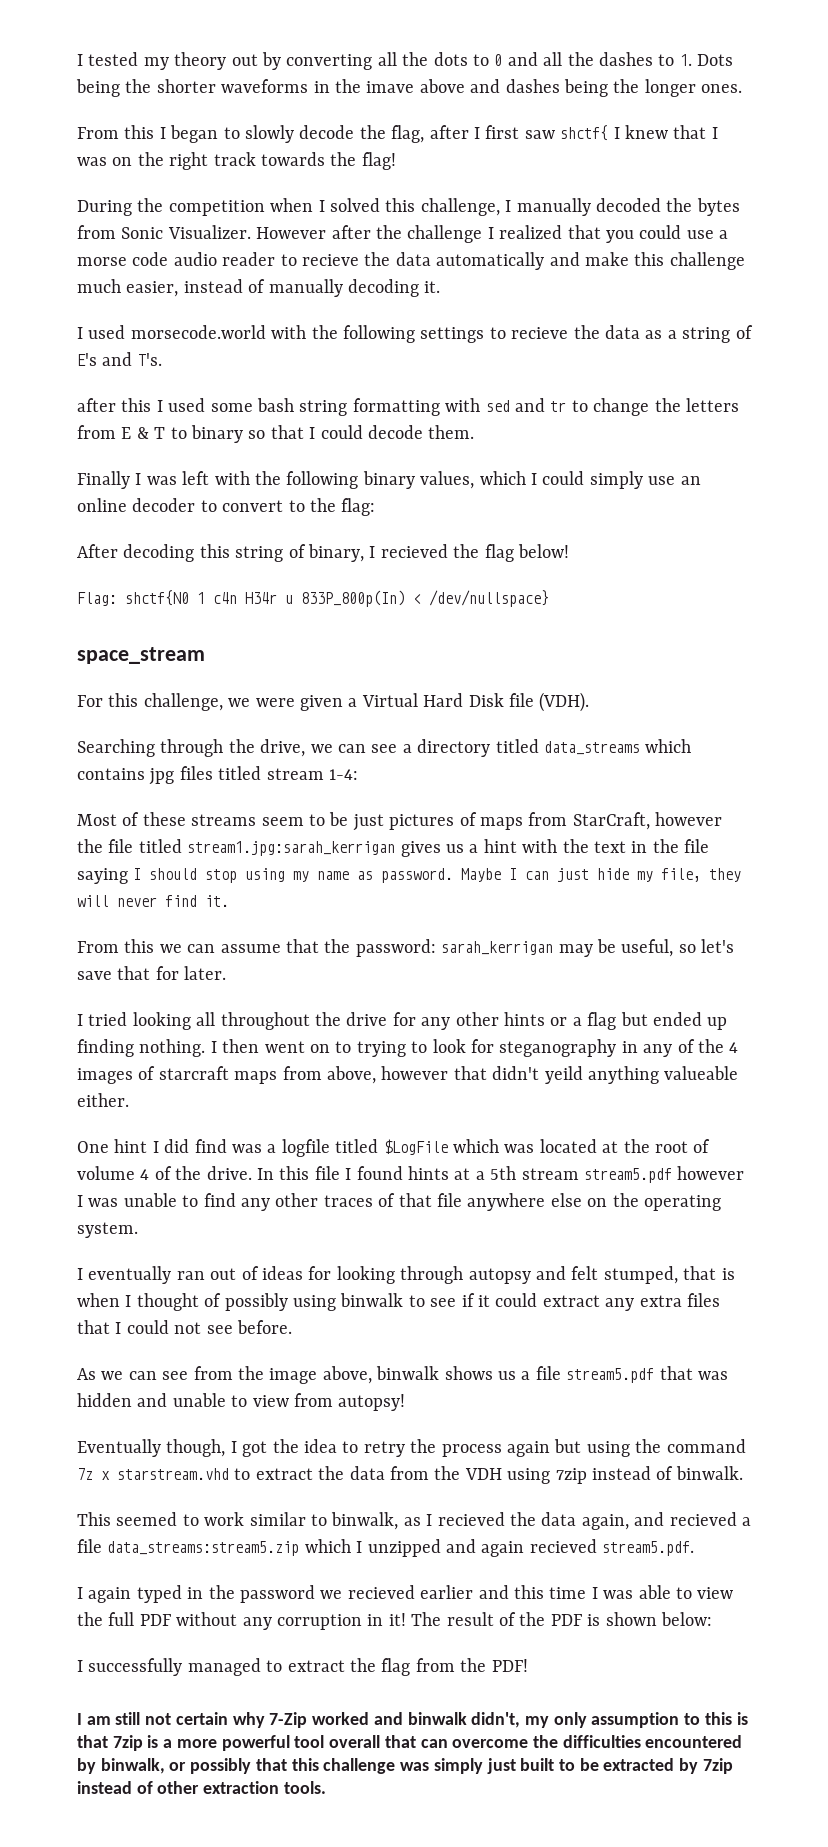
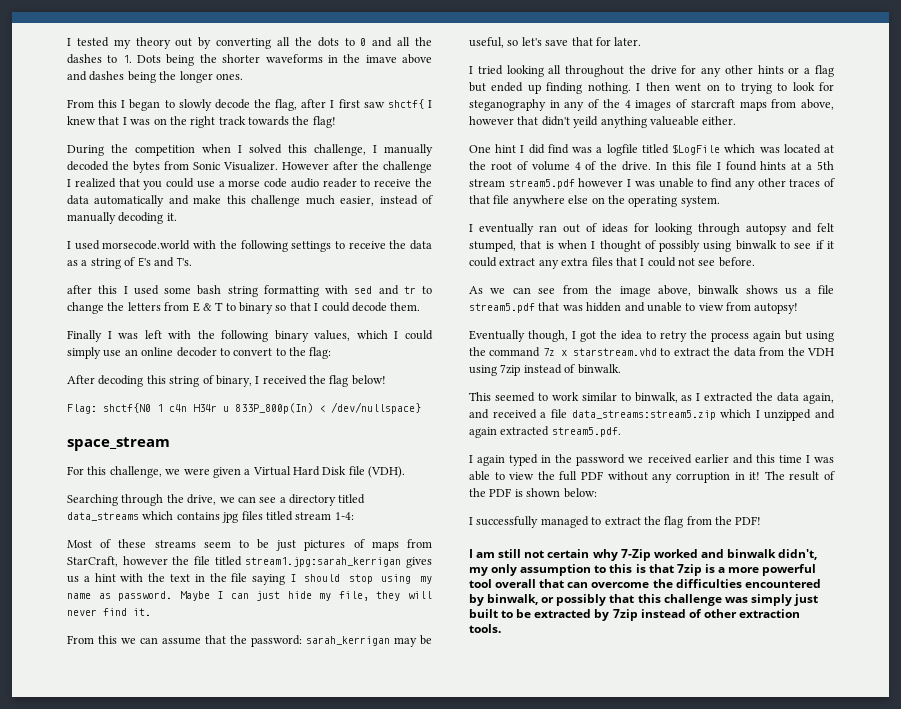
- However after the challenge I realized that you could use a morse code audio reader to recieve the data automatically and make this challenge much easier, instead of manually decoding it.
+ However after the challenge I realized that you could use a morse code audio reader to receive the data automatically and make this challenge much easier, instead of manually decoding it.
- I used morsecode.world with the following settings to recieve the data as a string of E's and T's.
+ I used morsecode.world with the following settings to receive the data as a string of E's and T's.
- After decoding this string of binary, I recieved the flag below!
+ After decoding this string of binary, I received the flag below!
- This seemed to work similar to binwalk, as I recieved the data again, and recieved a file data_streams:stream5.zip which I unzipped and again recieved stream5.pdf.
+ This seemed to work similar to binwalk, as I extracted the data again, and received a file data_streams:stream5.zip which I unzipped and again extracted stream5.pdf.
- I again typed in the password we recieved earlier and this time I was able to view the full PDF without any corruption in it!
+ I again typed in the password we received earlier and this time I was able to view the full PDF without any corruption in it!

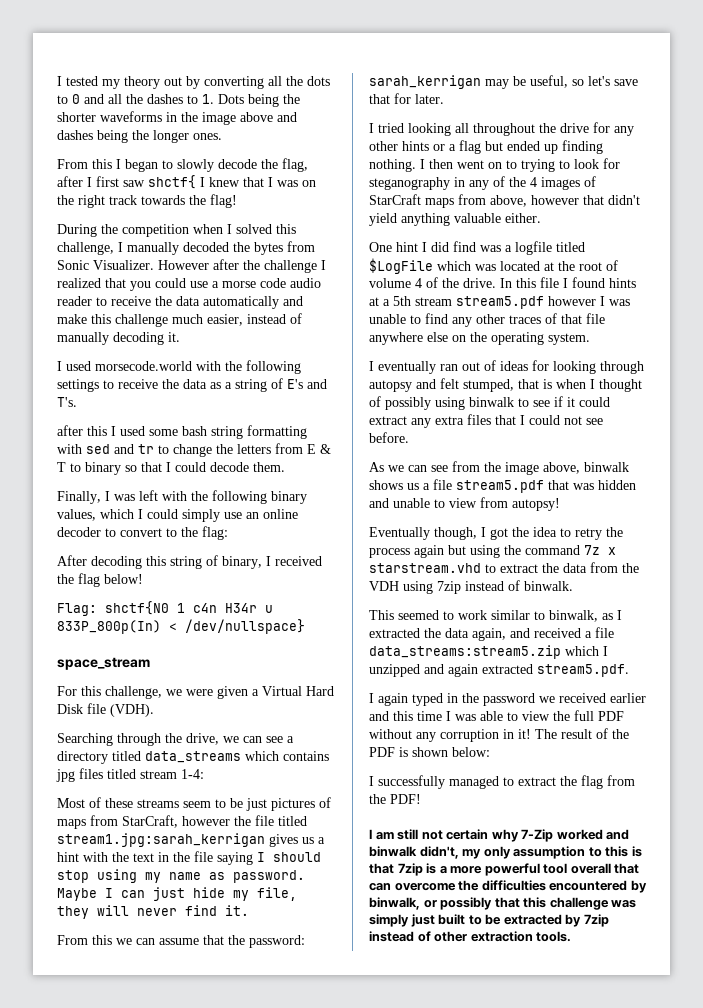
- I tested my theory out by converting all the dots to 0 and all the dashes to 1. Dots being the shorter waveforms in the imave above and dashes being the longer ones.
+ I tested my theory out by converting all the dots to 0 and all the dashes to 1. Dots being the shorter waveforms in the image above and dashes being the longer ones.
- Finally I was left with the following binary values, which I could simply use an online decoder to convert to the flag:
+ Finally, I was left with the following binary values, which I could simply use an online decoder to convert to the flag:
- I then went on to trying to look for steganography in any of the 4 images of starcraft maps from above, however that didn't yeild anything valueable either.
+ I then went on to trying to look for steganography in any of the 4 images of StarCraft maps from above, however that didn't yield anything valuable either.

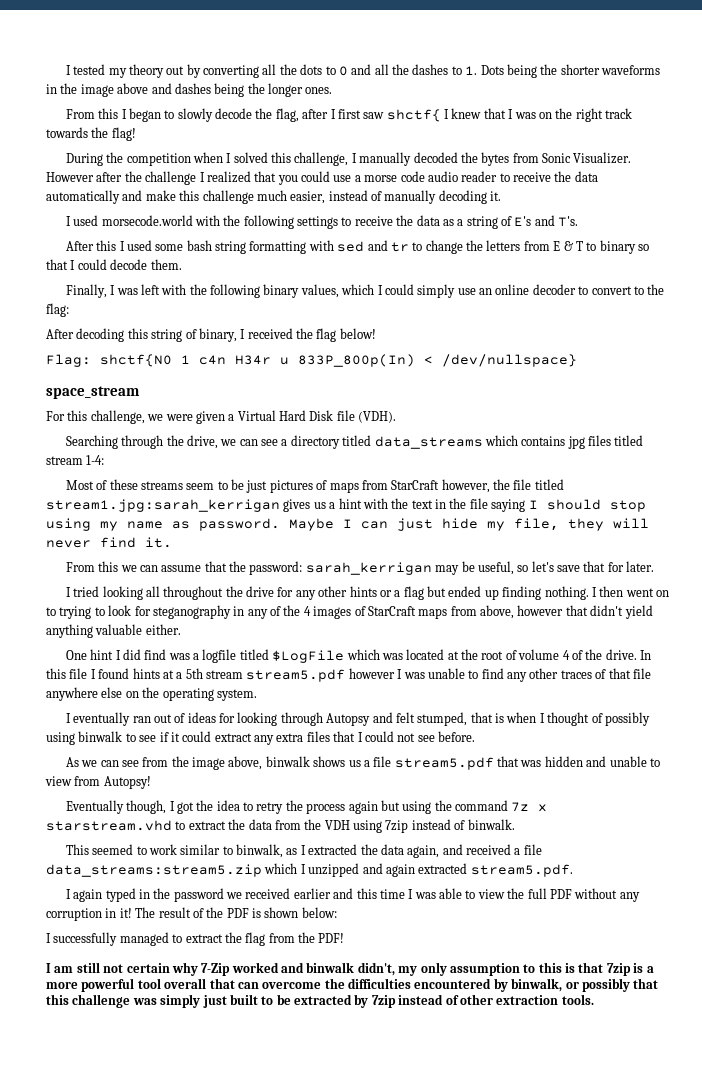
- after this I used some bash string formatting with sed and tr to change the letters from E & T to binary so that I could decode them.
+ After this I used some bash string formatting with sed and tr to change the letters from E & T to binary so that I could decode them.
- Most of these streams seem to be just pictures of maps from StarCraft, however the file titled stream1.jpg:sarah_kerrigan gives us a hint with the text in the file saying I should stop using my name as password.
+ Most of these streams seem to be just pictures of maps from StarCraft however, the file titled stream1.jpg:sarah_kerrigan gives us a hint with the text in the file saying I should stop using my name as password.
- I eventually ran out of ideas for looking through autopsy and felt stumped, that is when I thought of possibly using binwalk to see if it could extract any extra files that I could not see before.
+ I eventually ran out of ideas for looking through Autopsy and felt stumped, that is when I thought of possibly using binwalk to see if it could extract any extra files that I could not see before.
- As we can see from the image above, binwalk shows us a file stream5.pdf that was hidden and unable to view from autopsy!
+ As we can see from the image above, binwalk shows us a file stream5.pdf that was hidden and unable to view from Autopsy!

